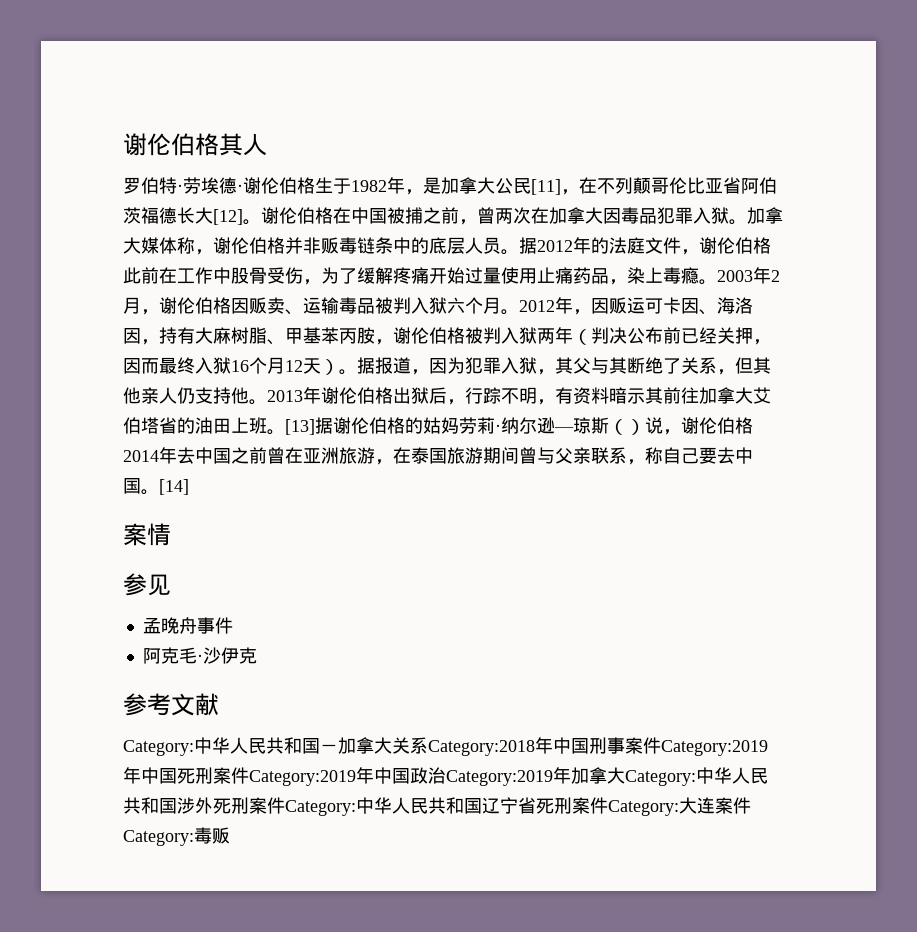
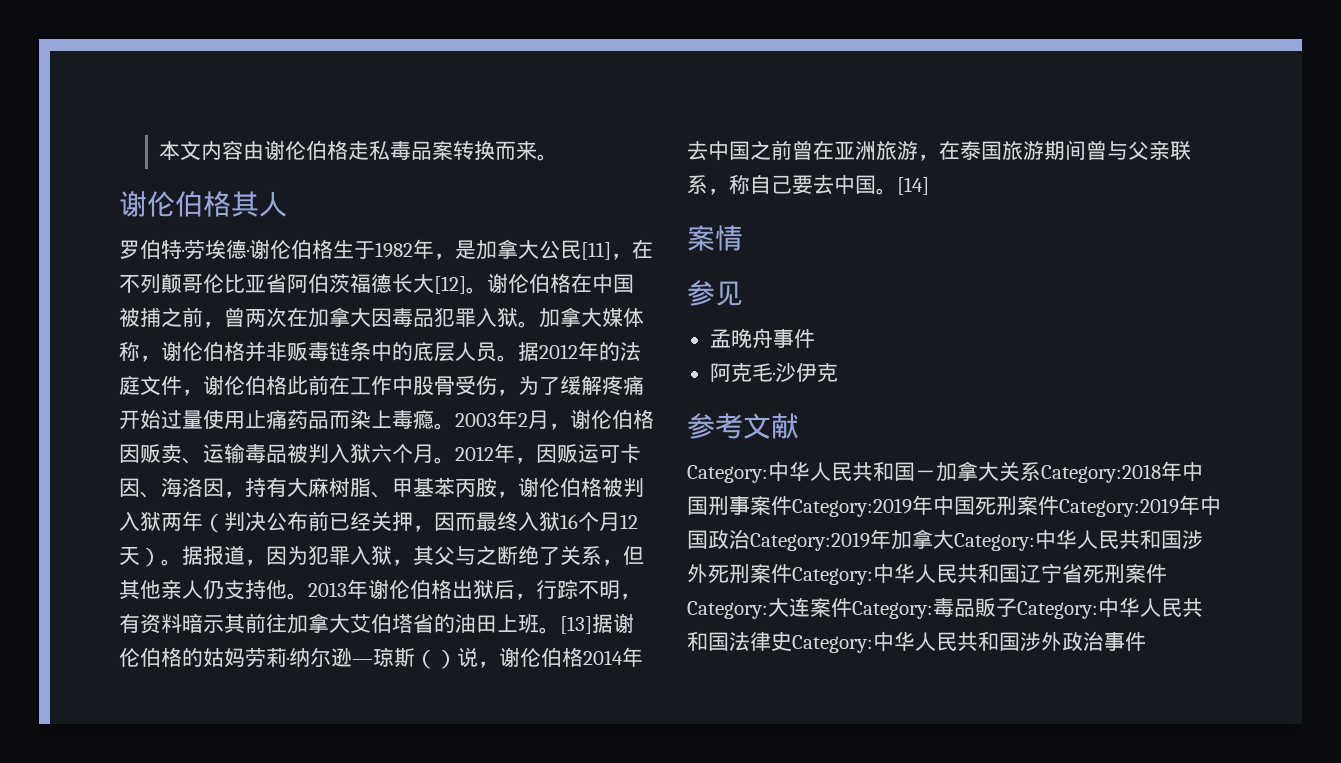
+ 本文内容由谢伦伯格走私毒品案转换而来。
- 据2012年的法庭文件，谢伦伯格此前在工作中股骨受伤，为了缓解疼痛开始过量使用止痛药品，染上毒瘾。
+ 据2012年的法庭文件，谢伦伯格此前在工作中股骨受伤，为了缓解疼痛开始过量使用止痛药品而染上毒瘾。
- 据报道，因为犯罪入狱，其父与其断绝了关系，但其他亲人仍支持他。
+ 据报道，因为犯罪入狱，其父与之断绝了关系，但其他亲人仍支持他。
- Category:中华人民共和国－加拿大关系Category:2018年中国刑事案件Category:2019年中国死刑案件Category:2019年中国政治Category:2019年加拿大Category:中华人民共和国涉外死刑案件Category:中华人民共和国辽宁省死刑案件Category:大连案件Category:毒贩
+ Category:中华人民共和国－加拿大关系Category:2018年中国刑事案件Category:2019年中国死刑案件Category:2019年中国政治Category:2019年加拿大Category:中华人民共和国涉外死刑案件Category:中华人民共和国辽宁省死刑案件Category:大连案件Category:毒品販子Category:中华人民共和国法律史Category:中华人民共和国涉外政治事件

